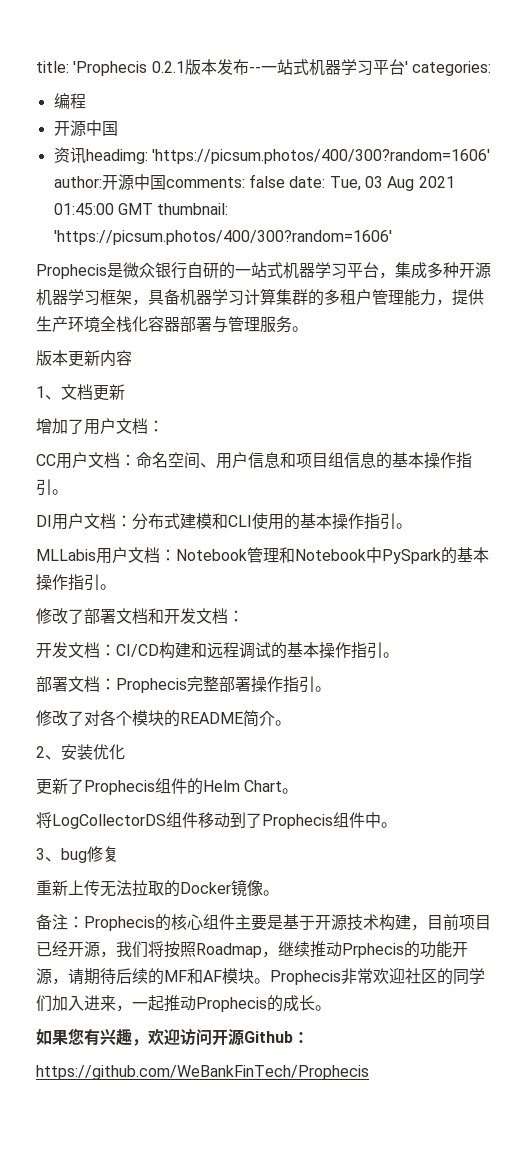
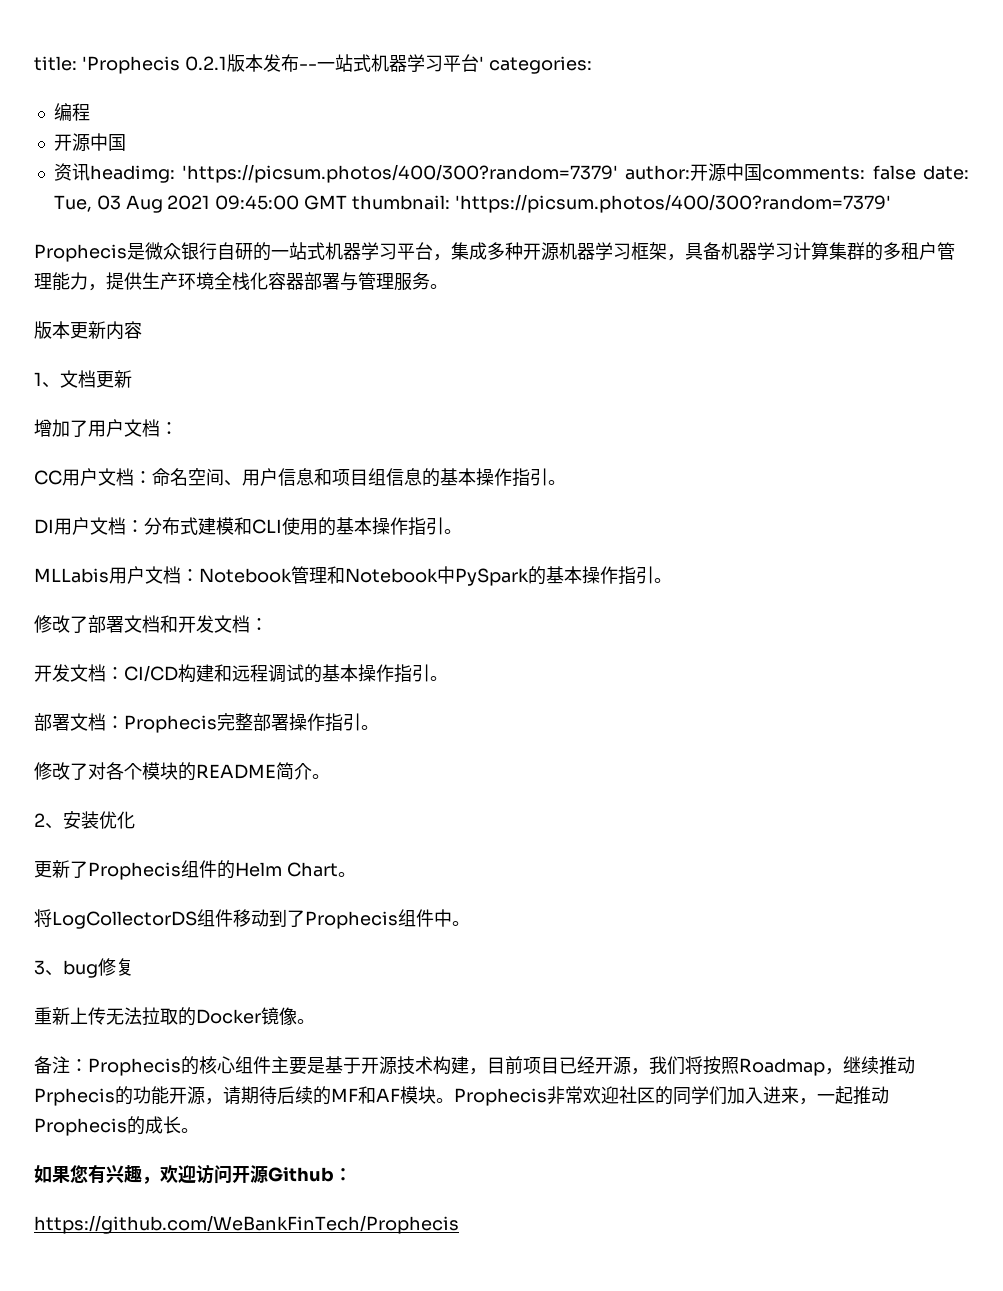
- 资讯headimg: 'https://picsum.photos/400/300?random=1606' author:开源中国comments: false date: Tue, 03 Aug 2021 01:45:00 GMT thumbnail: 'https://picsum.photos/400/300?random=1606'
+ 资讯headimg: 'https://picsum.photos/400/300?random=7379' author:开源中国comments: false date: Tue, 03 Aug 2021 09:45:00 GMT thumbnail: 'https://picsum.photos/400/300?random=7379'

